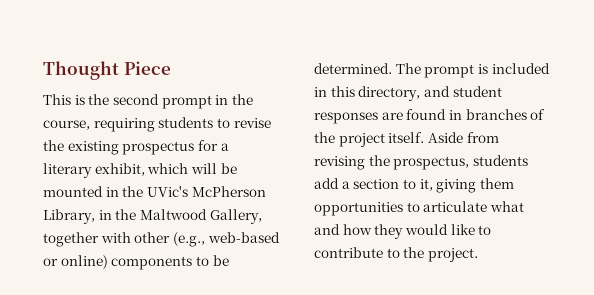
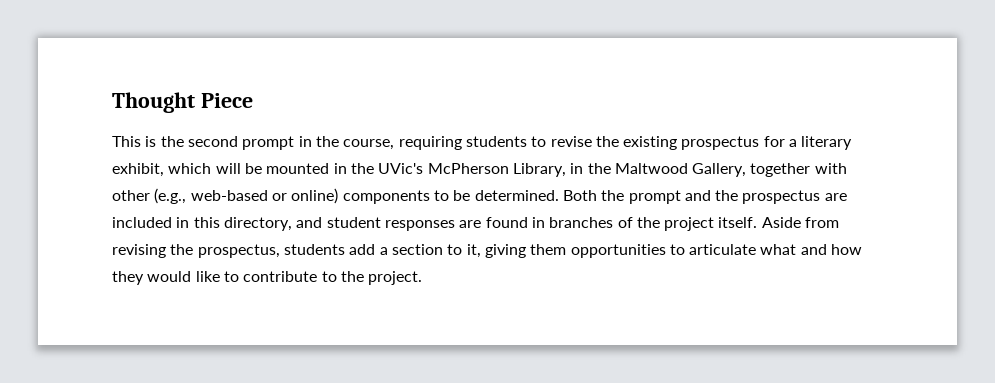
- The prompt is included in this directory, and student responses are found in branches of the project itself.
+ Both the prompt and the prospectus are included in this directory, and student responses are found in branches of the project itself.

